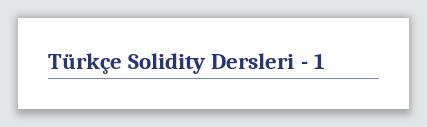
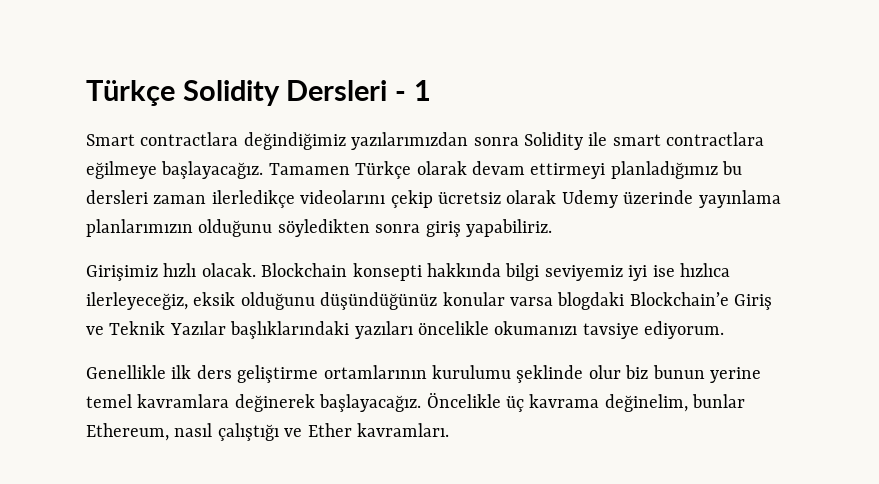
+ Smart contractlara değindiğimiz yazılarımızdan sonra Solidity ile smart contractlara eğilmeye başlayacağız. Tamamen Türkçe olarak devam ettirmeyi planladığımız bu dersleri zaman ilerledikçe videolarını çekip ücretsiz olarak Udemy üzerinde yayınlama planlarımızın olduğunu söyledikten sonra giriş yapabiliriz.
+ Girişimiz hızlı olacak. Blockchain konsepti hakkında bilgi seviyemiz iyi ise hızlıca ilerleyeceğiz, eksik olduğunu düşündüğünüz konular varsa blogdaki Blockchain’e Giriş ve Teknik Yazılar başlıklarındaki yazıları öncelikle okumanızı tavsiye ediyorum.
+ Genellikle ilk ders geliştirme ortamlarının kurulumu şeklinde olur biz bunun yerine temel kavramlara değinerek başlayacağız. Öncelikle üç kavrama değinelim, bunlar Ethereum, nasıl çalıştığı ve Ether kavramları.

